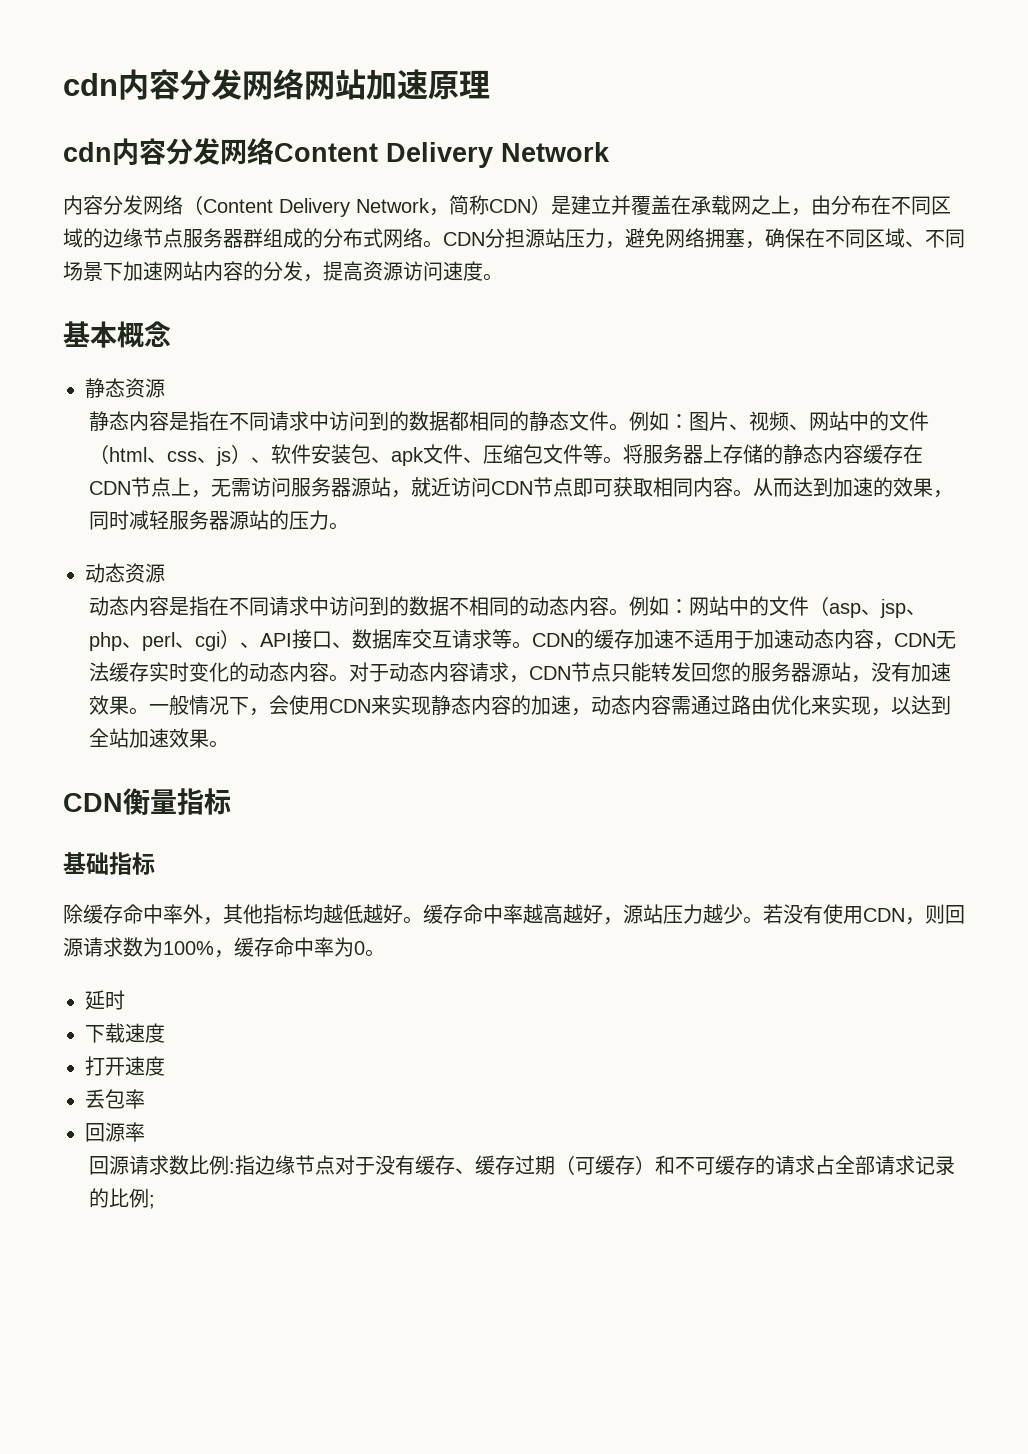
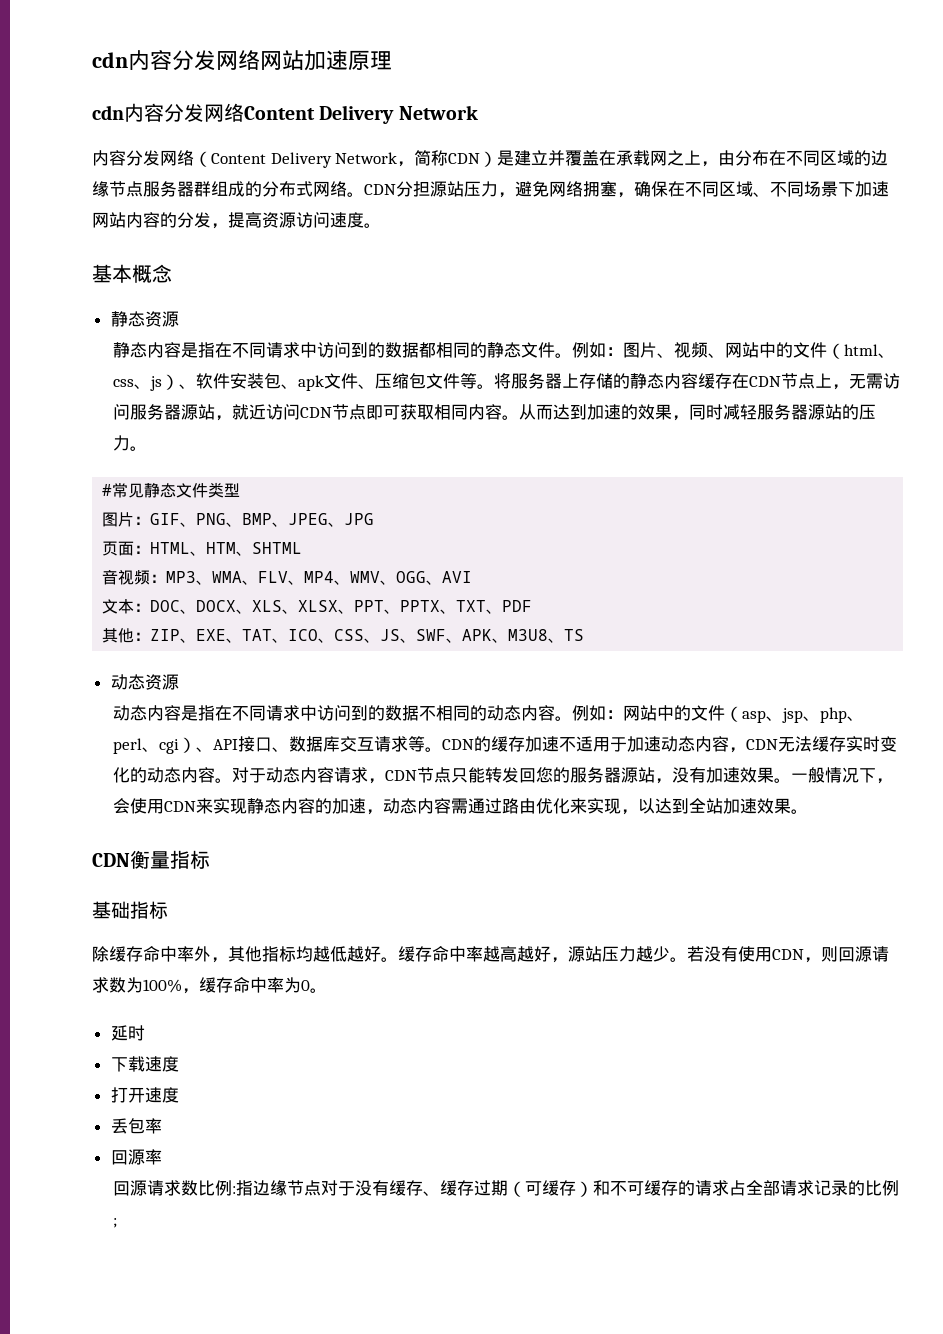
+ #常见静态文件类型
+ 图片：GIF、PNG、BMP、JPEG、JPG
+ 页面：HTML、HTM、SHTML
+ 音视频：MP3、WMA、FLV、MP4、WMV、OGG、AVI
+ 文本：DOC、DOCX、XLS、XLSX、PPT、PPTX、TXT、PDF
+ 其他：ZIP、EXE、TAT、ICO、CSS、JS、SWF、APK、M3U8、TS

